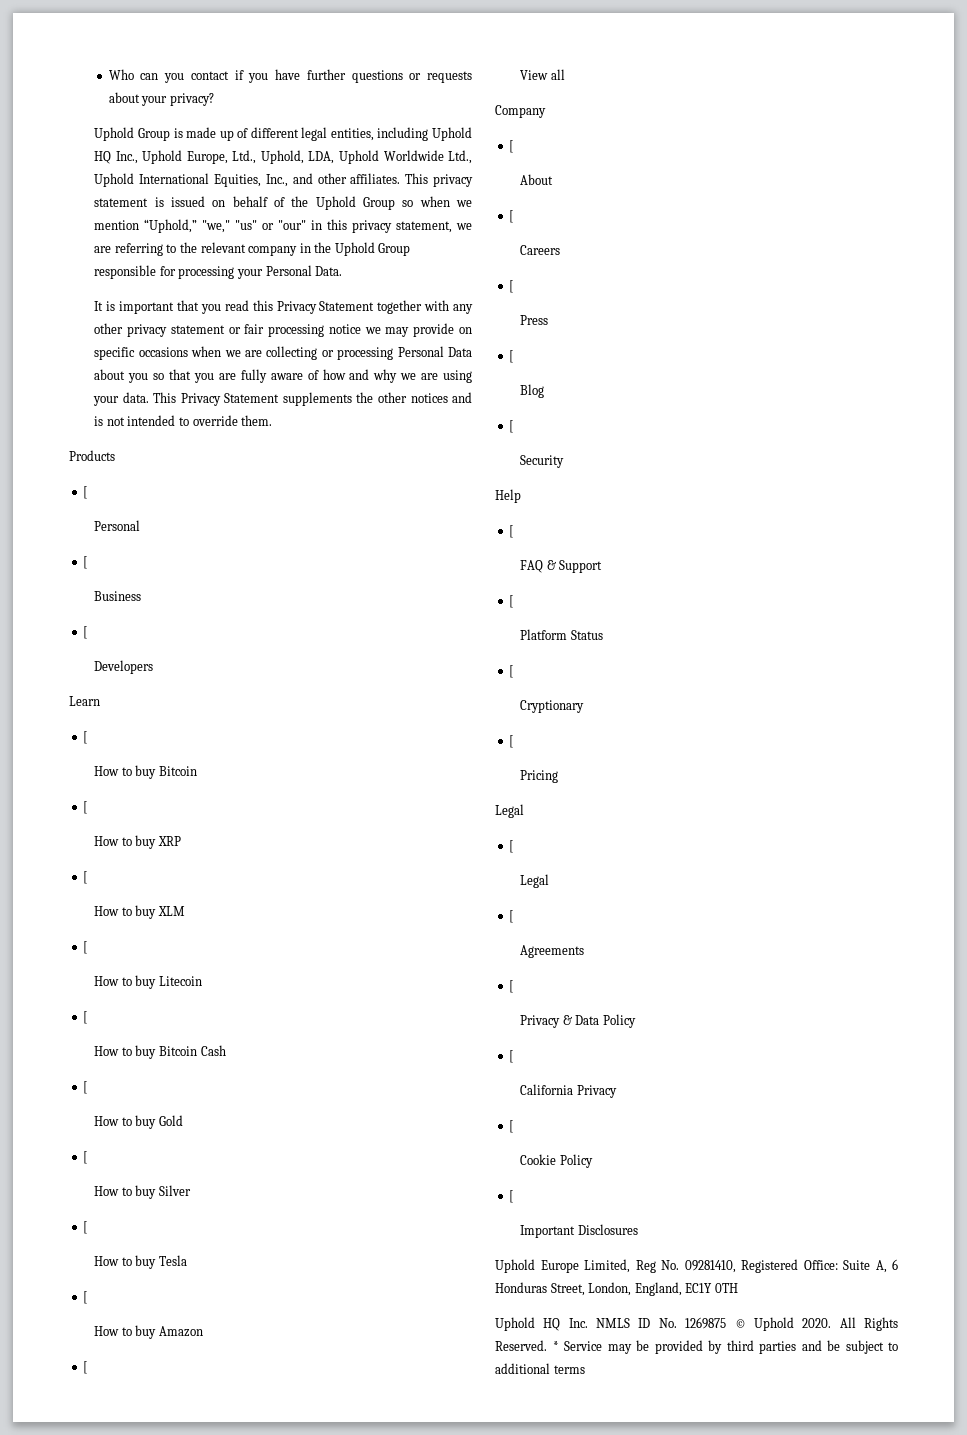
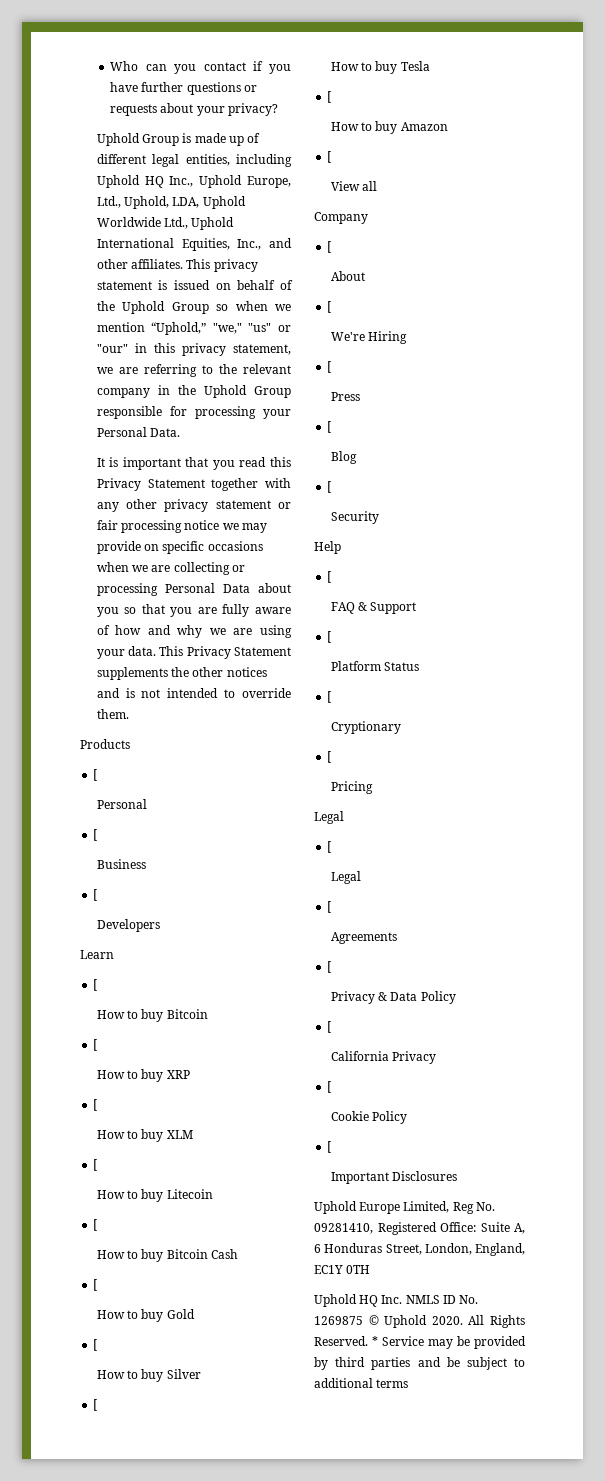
- Careers
+ We're Hiring

